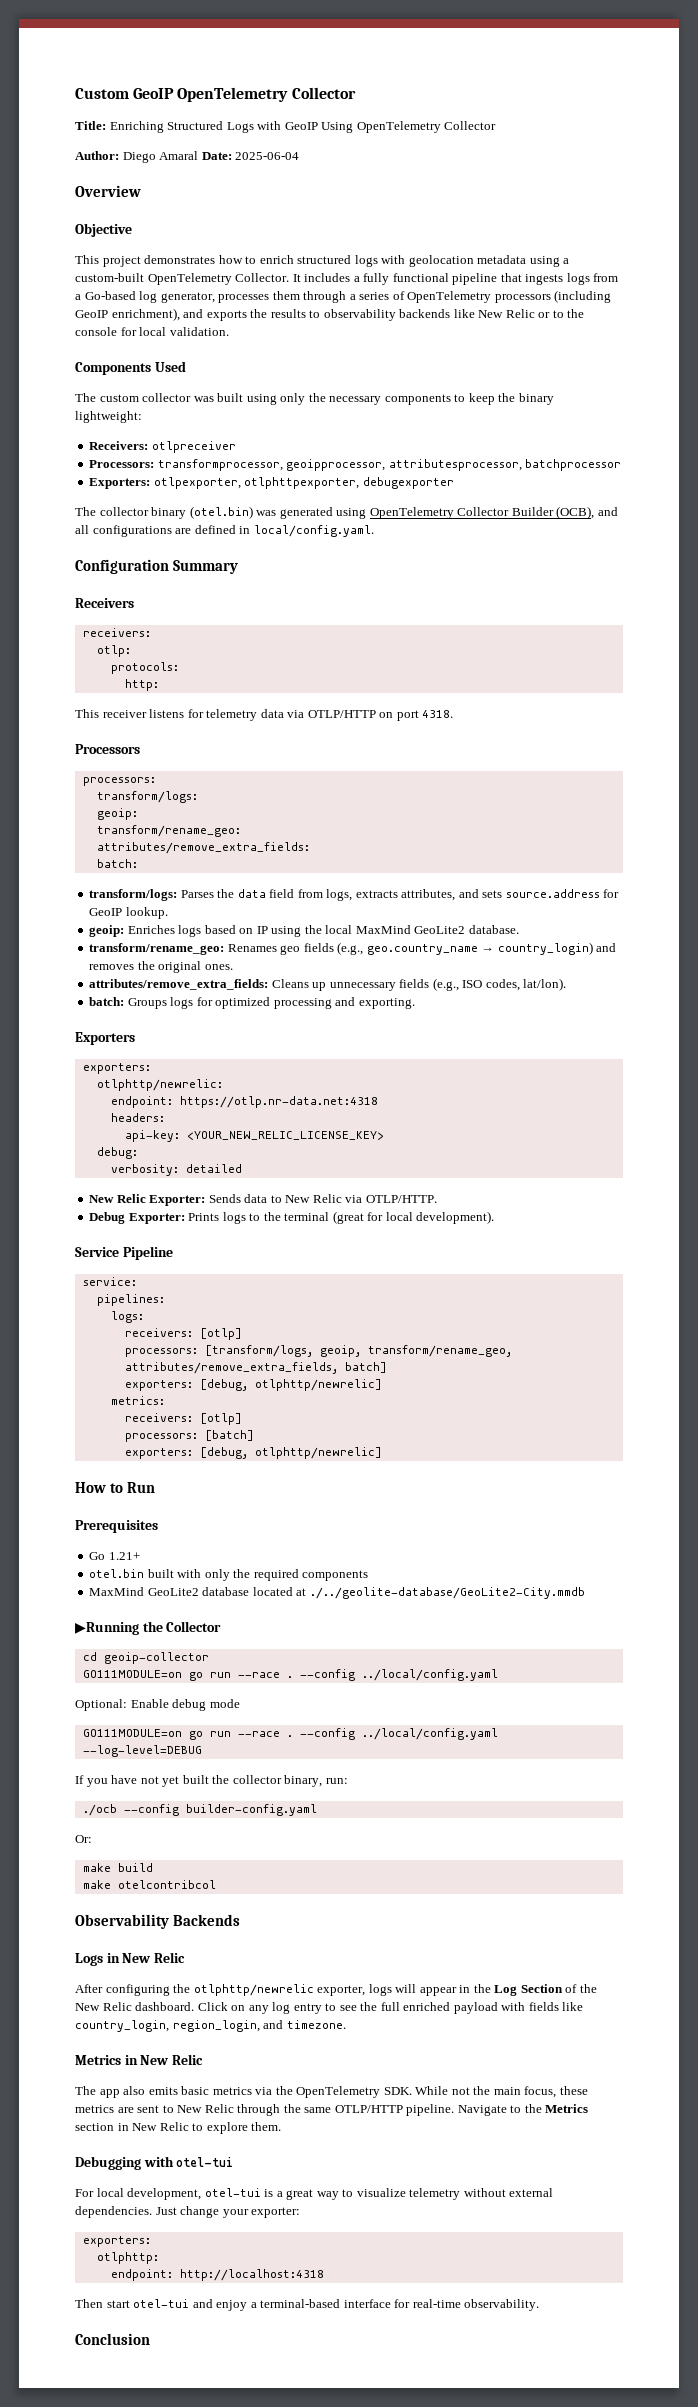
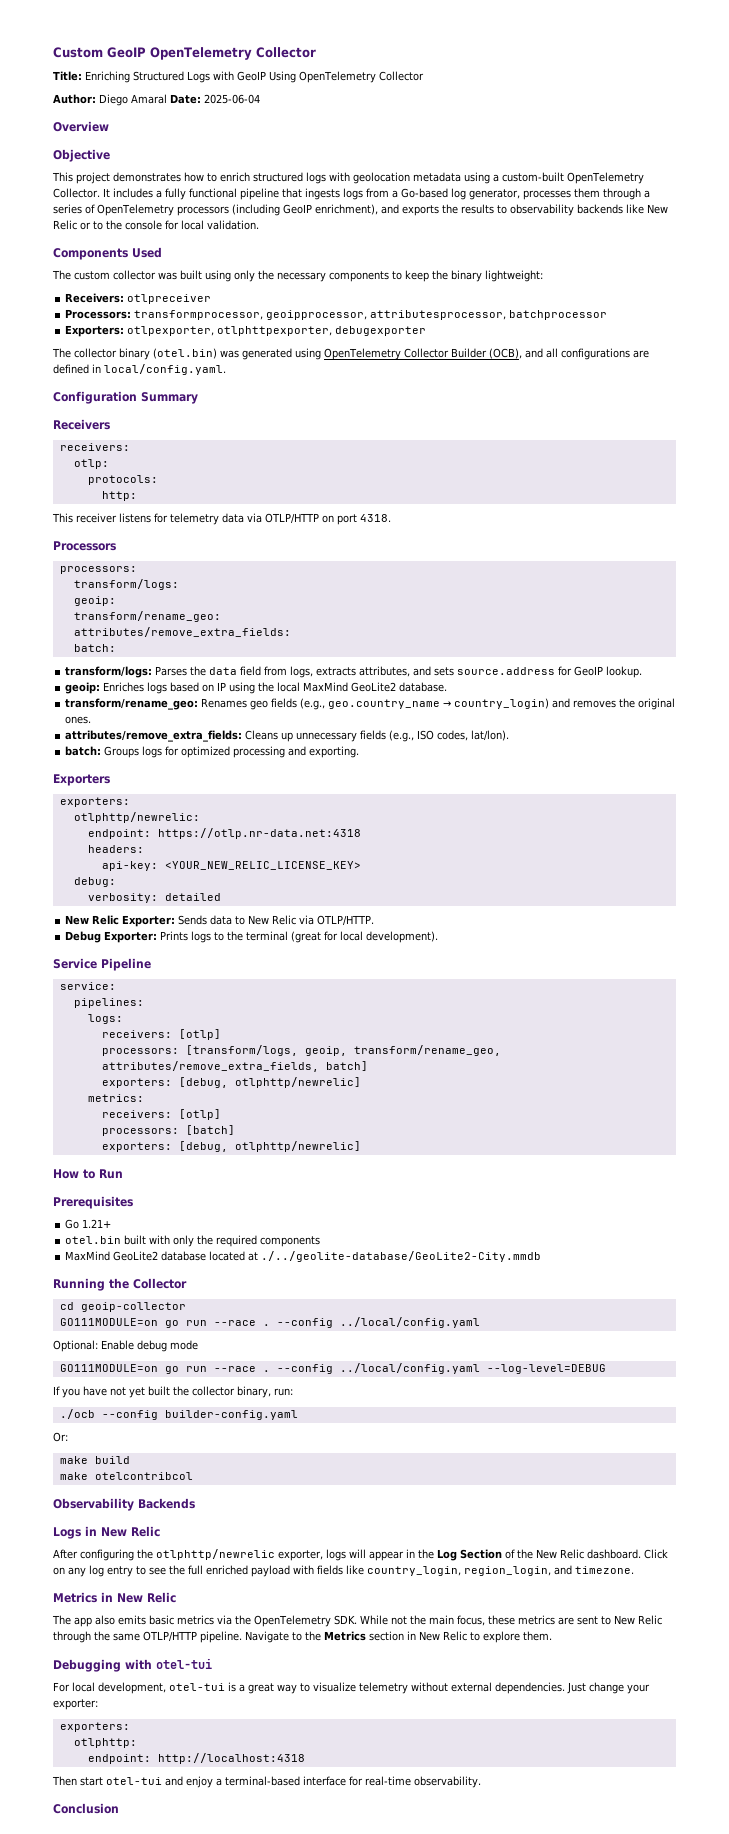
- ▶Running the Collector
+ Running the Collector

